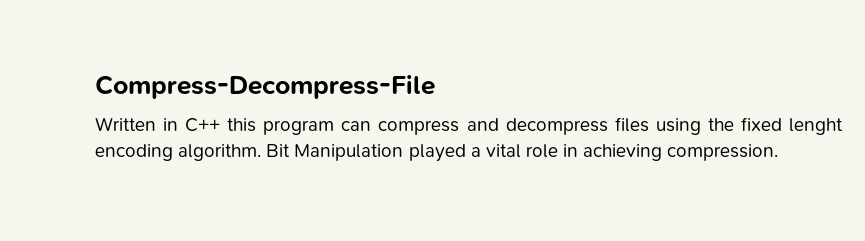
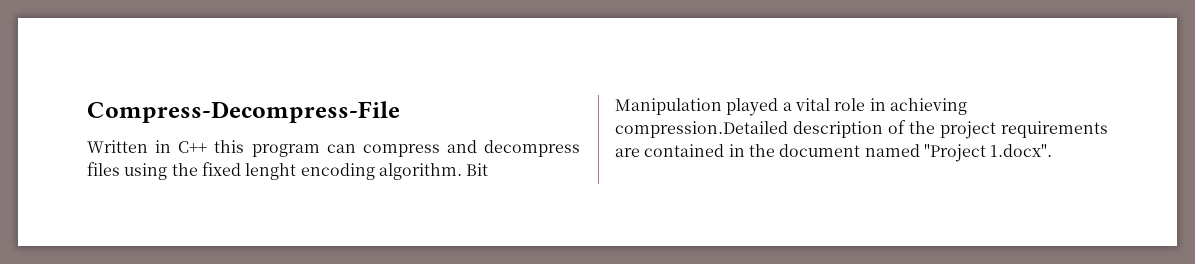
- Bit Manipulation played a vital role in achieving compression.
+ Bit Manipulation played a vital role in achieving compression.Detailed description of the project requirements are contained in the document named "Project 1.docx".

